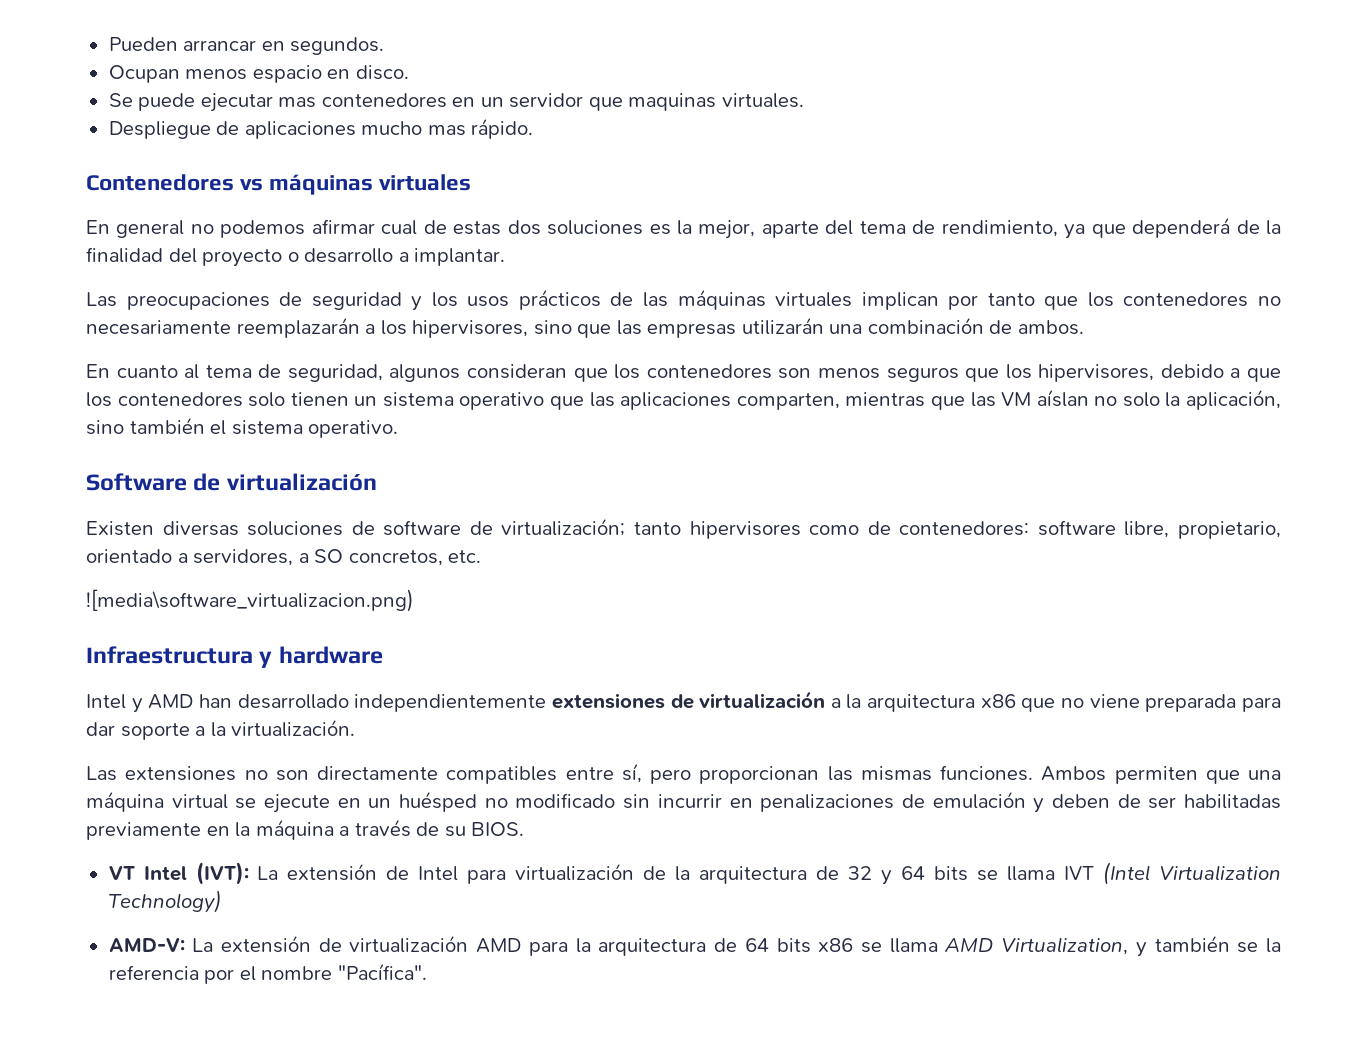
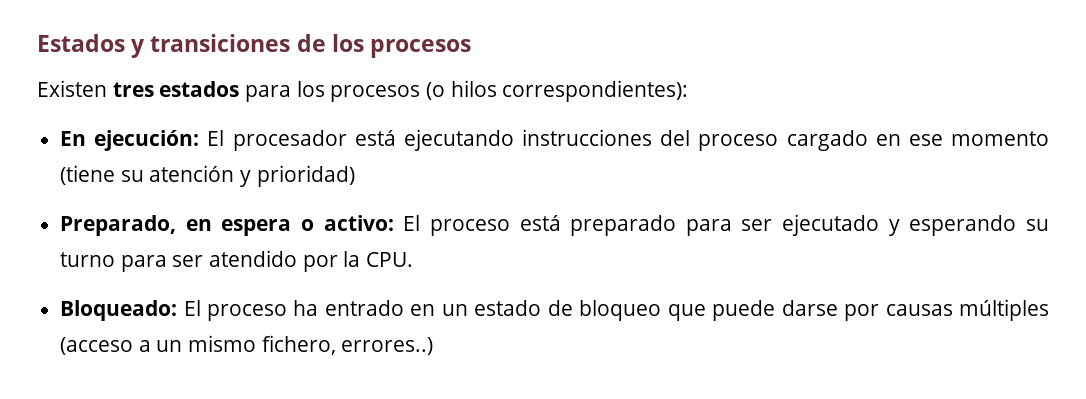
- Pueden arrancar en segundos.
- Ocupan menos espacio en disco.
- Se puede ejecutar mas contenedores en un servidor que maquinas virtuales.
- Despliegue de aplicaciones mucho mas rápido.
- Contenedores vs máquinas virtuales
- En general no podemos afirmar cual de estas dos soluciones es la mejor, aparte del tema de rendimiento, ya que dependerá de la finalidad del proyecto o desarrollo a implantar.
- Las preocupaciones de seguridad y los usos prácticos de las máquinas virtuales implican por tanto que los contenedores no necesariamente reemplazarán a los hipervisores, sino que las empresas utilizarán una combinación de ambos.
- En cuanto al tema de seguridad, algunos consideran que los contenedores son menos seguros que los hipervisores, debido a que los contenedores solo tienen un sistema operativo que las aplicaciones comparten, mientras que las VM aíslan no solo la aplicación, sino también el sistema operativo.
- Software de virtualización
- Existen diversas soluciones de software de virtualización; tanto hipervisores como de contenedores: software libre, propietario, orientado a servidores, a SO concretos, etc.
- ![media\software_virtualizacion.png)
- Infraestructura y hardware
- Intel y AMD han desarrollado independientemente extensiones de virtualización a la arquitectura x86 que no viene preparada para dar soporte a la virtualización.
- Las extensiones no son directamente compatibles entre sí, pero proporcionan las mismas funciones. Ambos permiten que una máquina virtual se ejecute en un huésped no modificado sin incurrir en penalizaciones de emulación y deben de ser habilitadas previamente en la máquina a través de su BIOS.
- VT Intel (IVT): La extensión de Intel para virtualización de la arquitectura de 32 y 64 bits se llama IVT (Intel Virtualization Technology)
- AMD-V: La extensión de virtualización AMD para la arquitectura de 64 bits x86 se llama AMD Virtualization, y también se la referencia por el nombre "Pacífica".
+ Estados y transiciones de los procesos
+ Existen tres estados para los procesos (o hilos correspondientes):
+ En ejecución: El procesador está ejecutando instrucciones del proceso cargado en ese momento (tiene su atención y prioridad)
+ Preparado, en espera o activo: El proceso está preparado para ser ejecutado y esperando su turno para ser atendido por la CPU.
+ Bloqueado: El proceso ha entrado en un estado de bloqueo que puede darse por causas múltiples (acceso a un mismo fichero, errores..)

